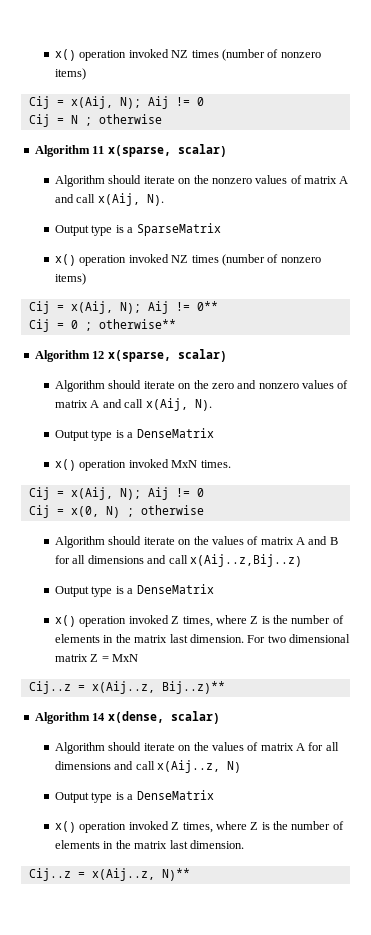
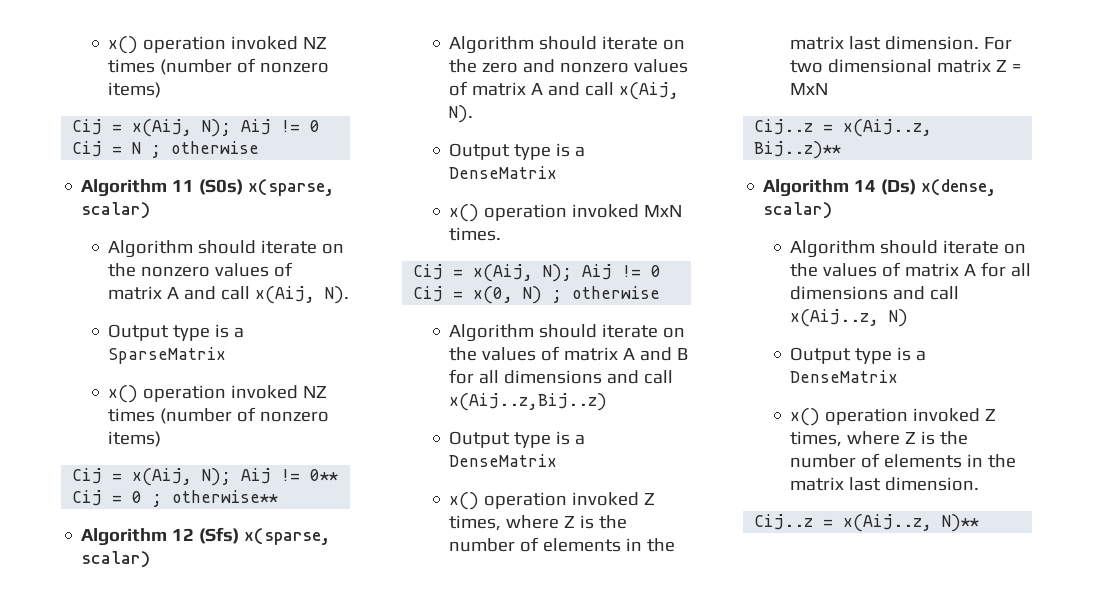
- Algorithm 11 x(sparse, scalar)
+ Algorithm 11 (S0s) x(sparse, scalar)
- Algorithm 12 x(sparse, scalar)
+ Algorithm 12 (Sfs) x(sparse, scalar)
- Algorithm 14 x(dense, scalar)
+ Algorithm 14 (Ds) x(dense, scalar)

